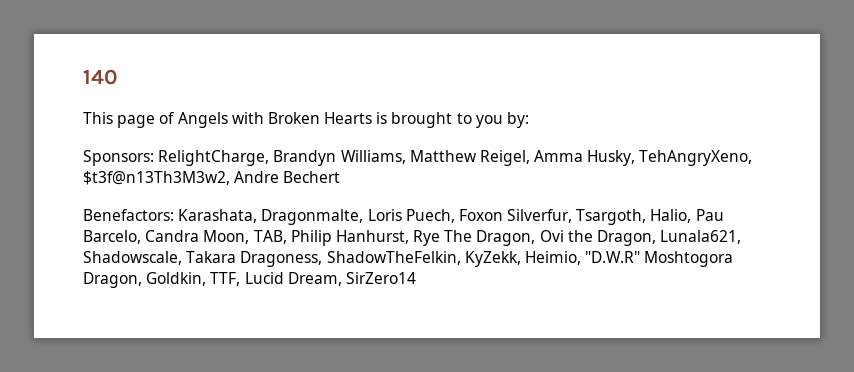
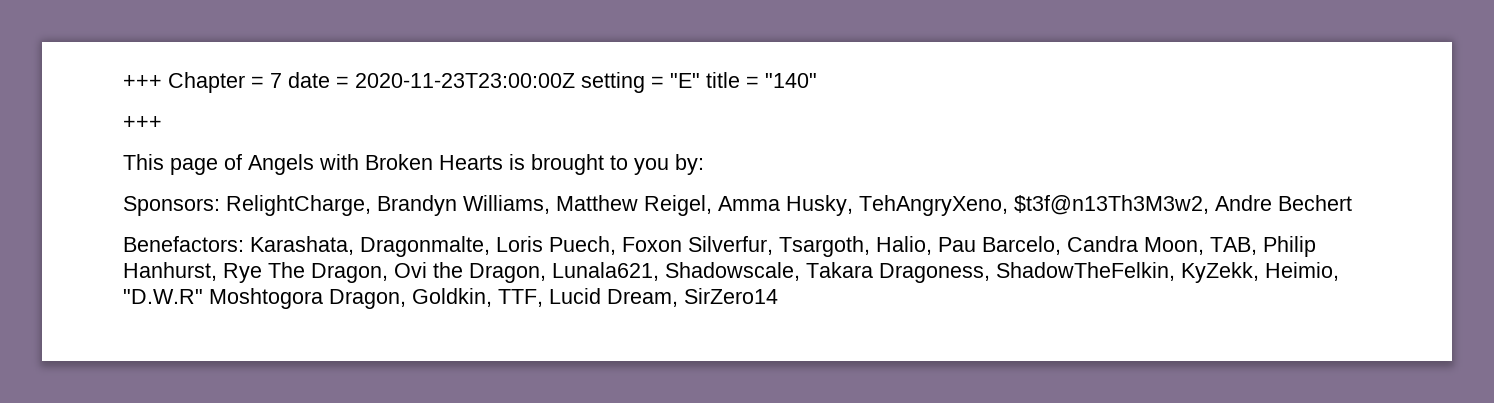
- 140
+ +++ Chapter = 7 date = 2020-11-23T23:00:00Z setting = "E" title = "140"
+ +++

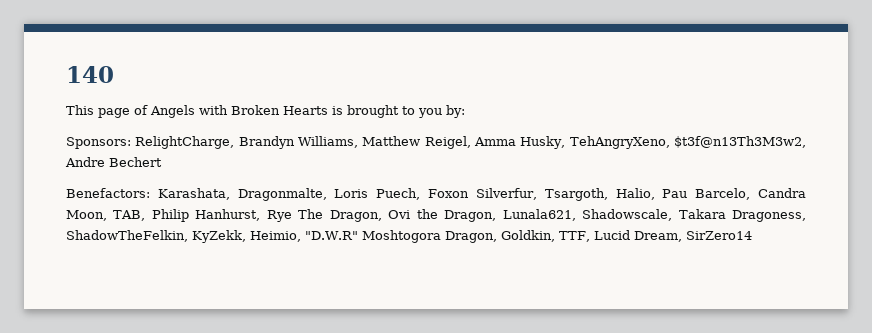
- +++ Chapter = 7 date = 2020-11-23T23:00:00Z setting = "E" title = "140"
- +++
+ 140

